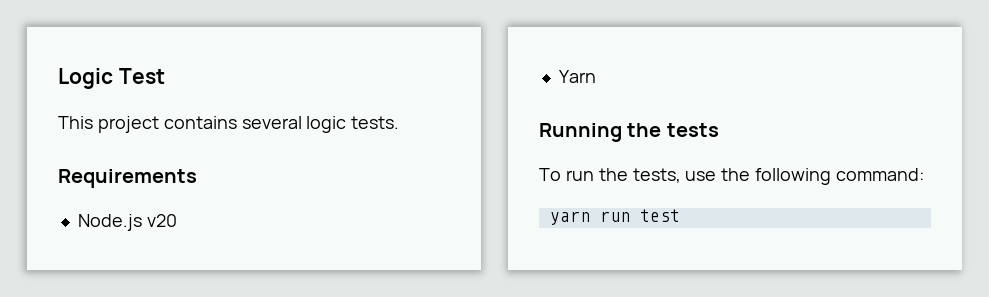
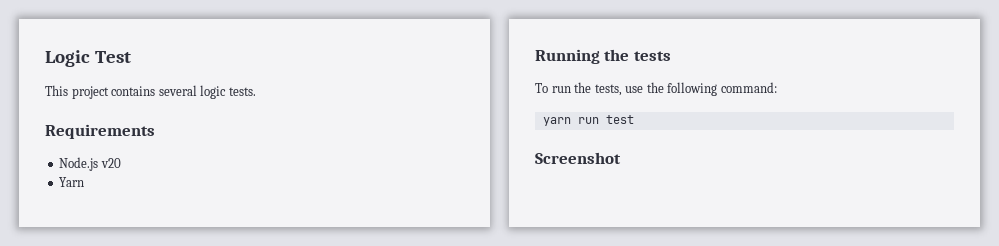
+ Screenshot

